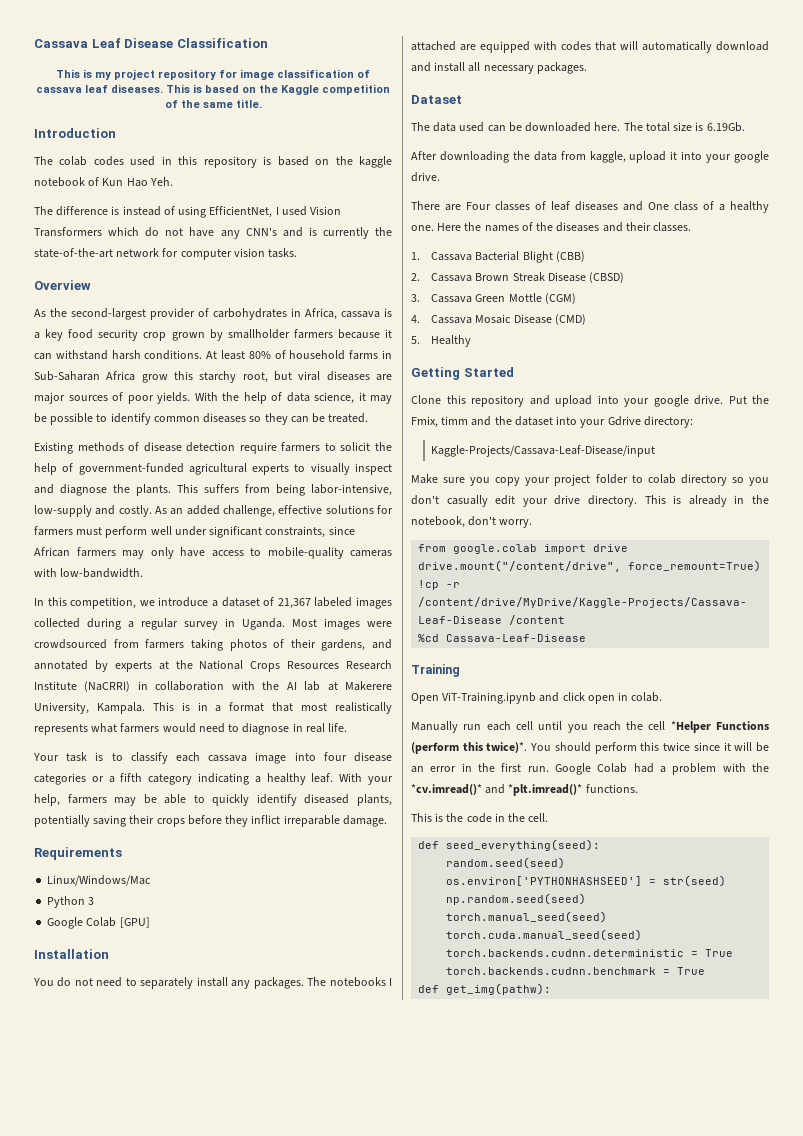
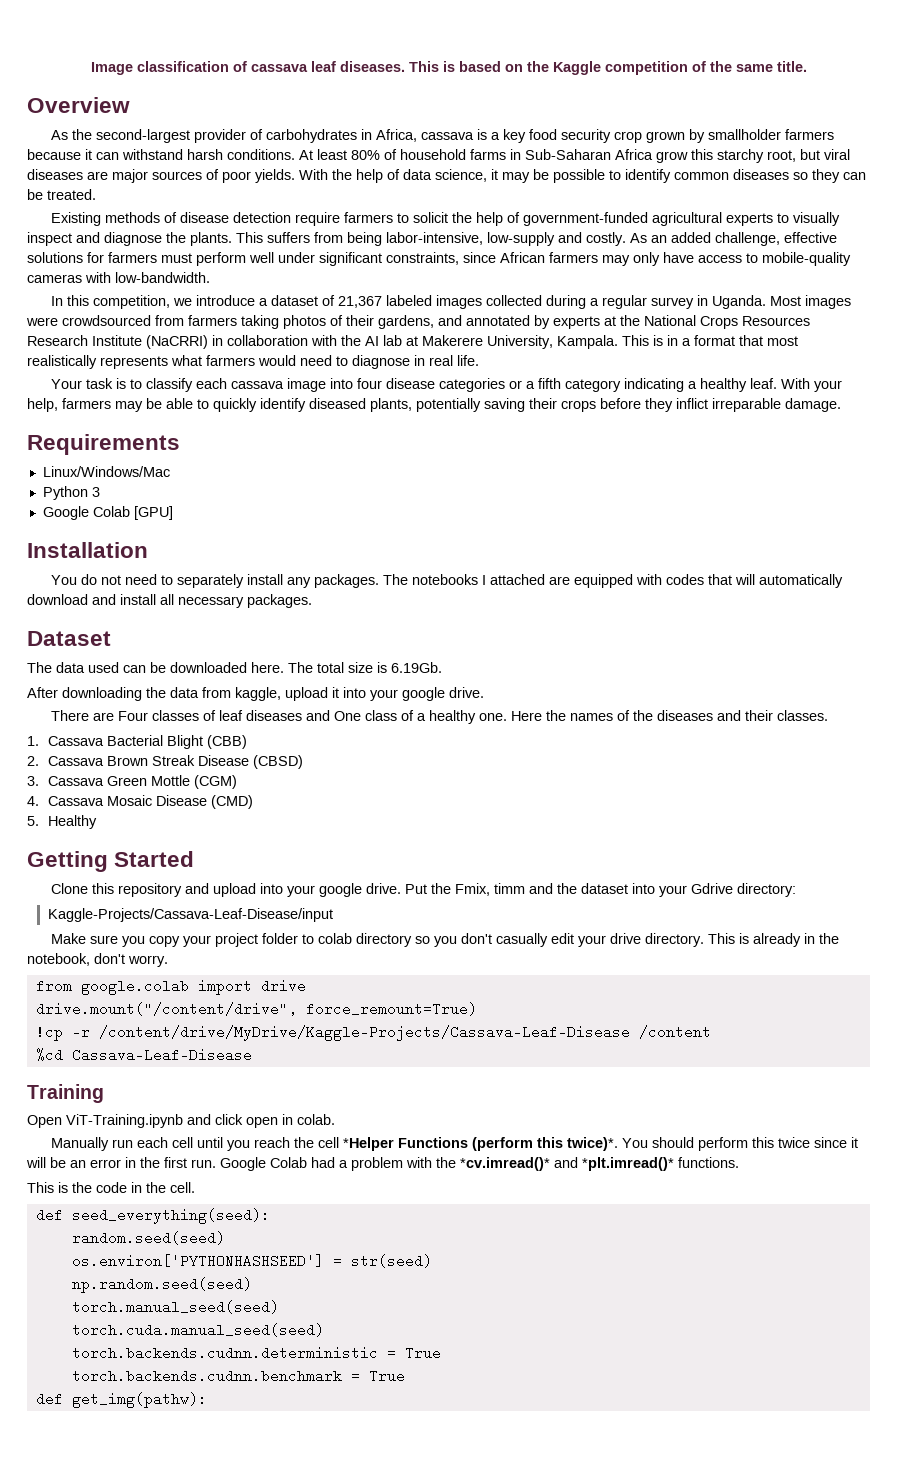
- Cassava Leaf Disease Classification
- This is my project repository for image classification of cassava leaf diseases.
+ Image classification of cassava leaf diseases.
- Introduction
- The colab codes used in this repository is based on the kaggle notebook of Kun Hao Yeh.
- The difference is instead of using EfficientNet, I used Vision Transformers which do not have any CNN's and is currently the state-of-the-art network for computer vision tasks.

